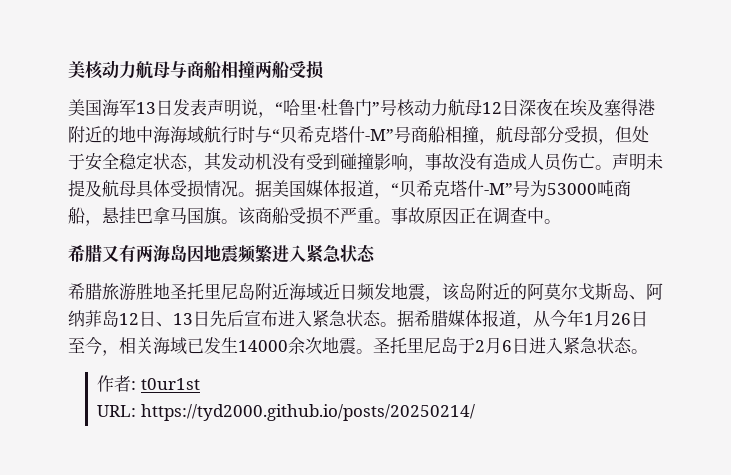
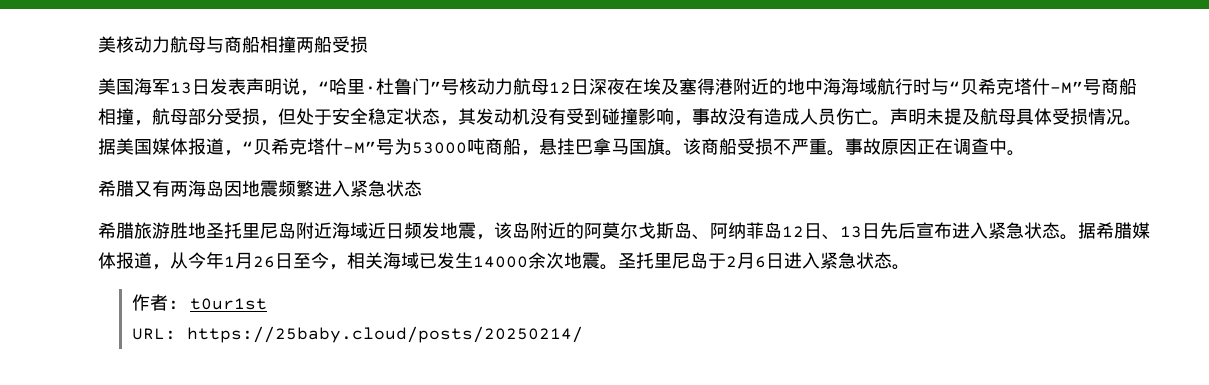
- URL: https://tyd2000.github.io/posts/20250214/
+ URL: https://25baby.cloud/posts/20250214/

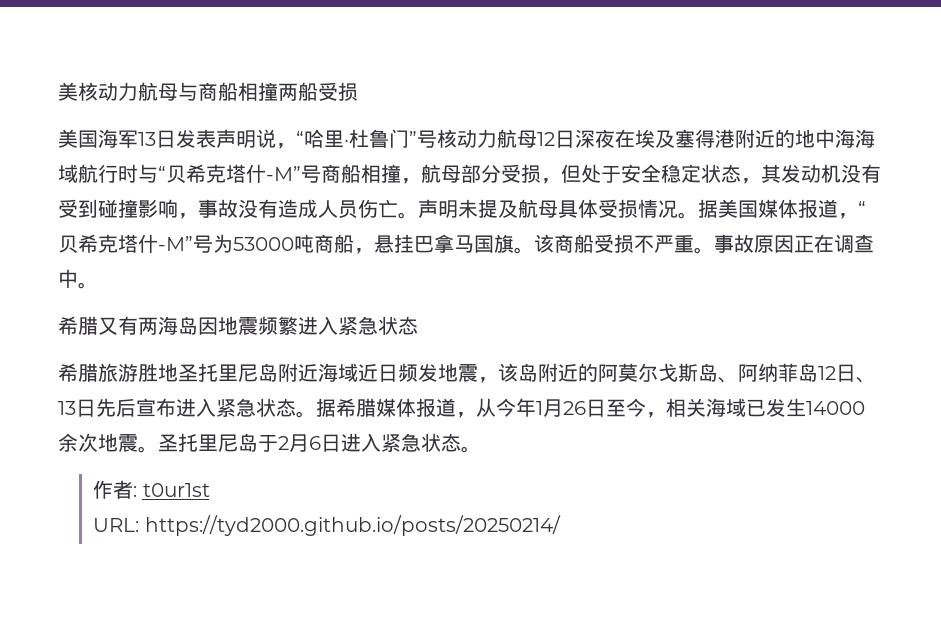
- URL: https://25baby.cloud/posts/20250214/
+ URL: https://tyd2000.github.io/posts/20250214/

